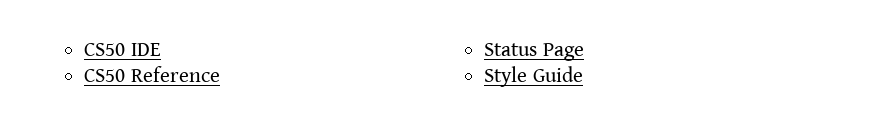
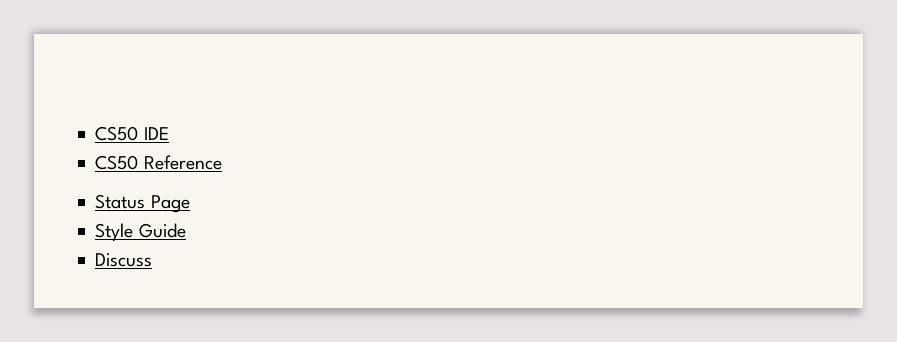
+ Discuss

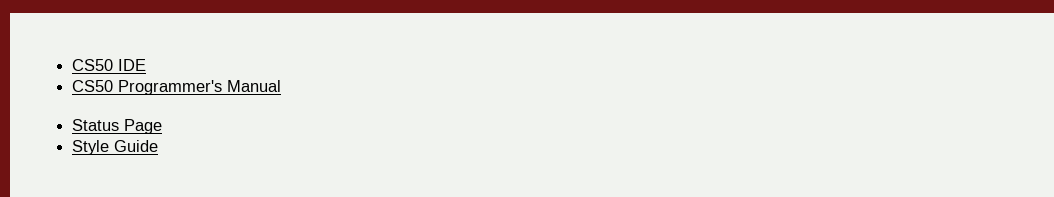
- CS50 Reference
+ CS50 Programmer's Manual
- Discuss

